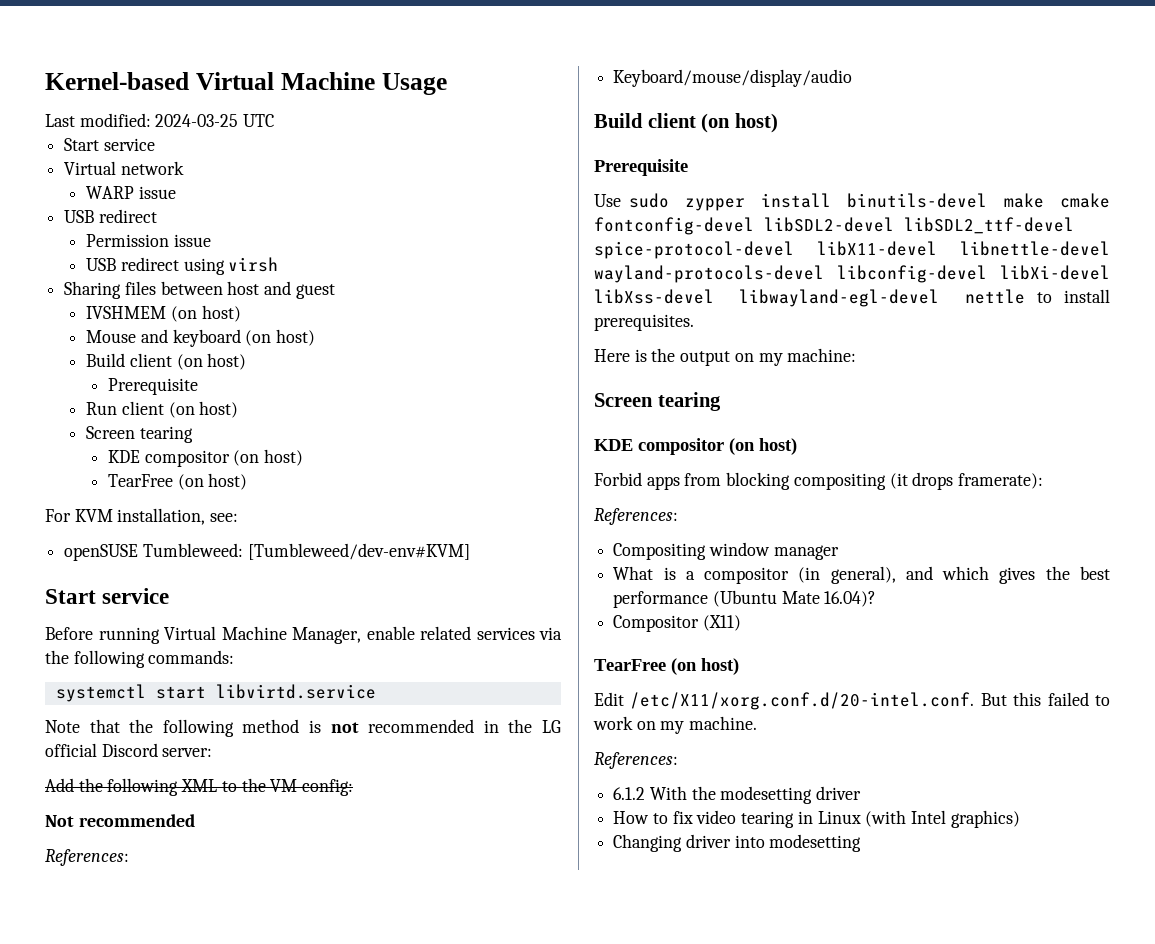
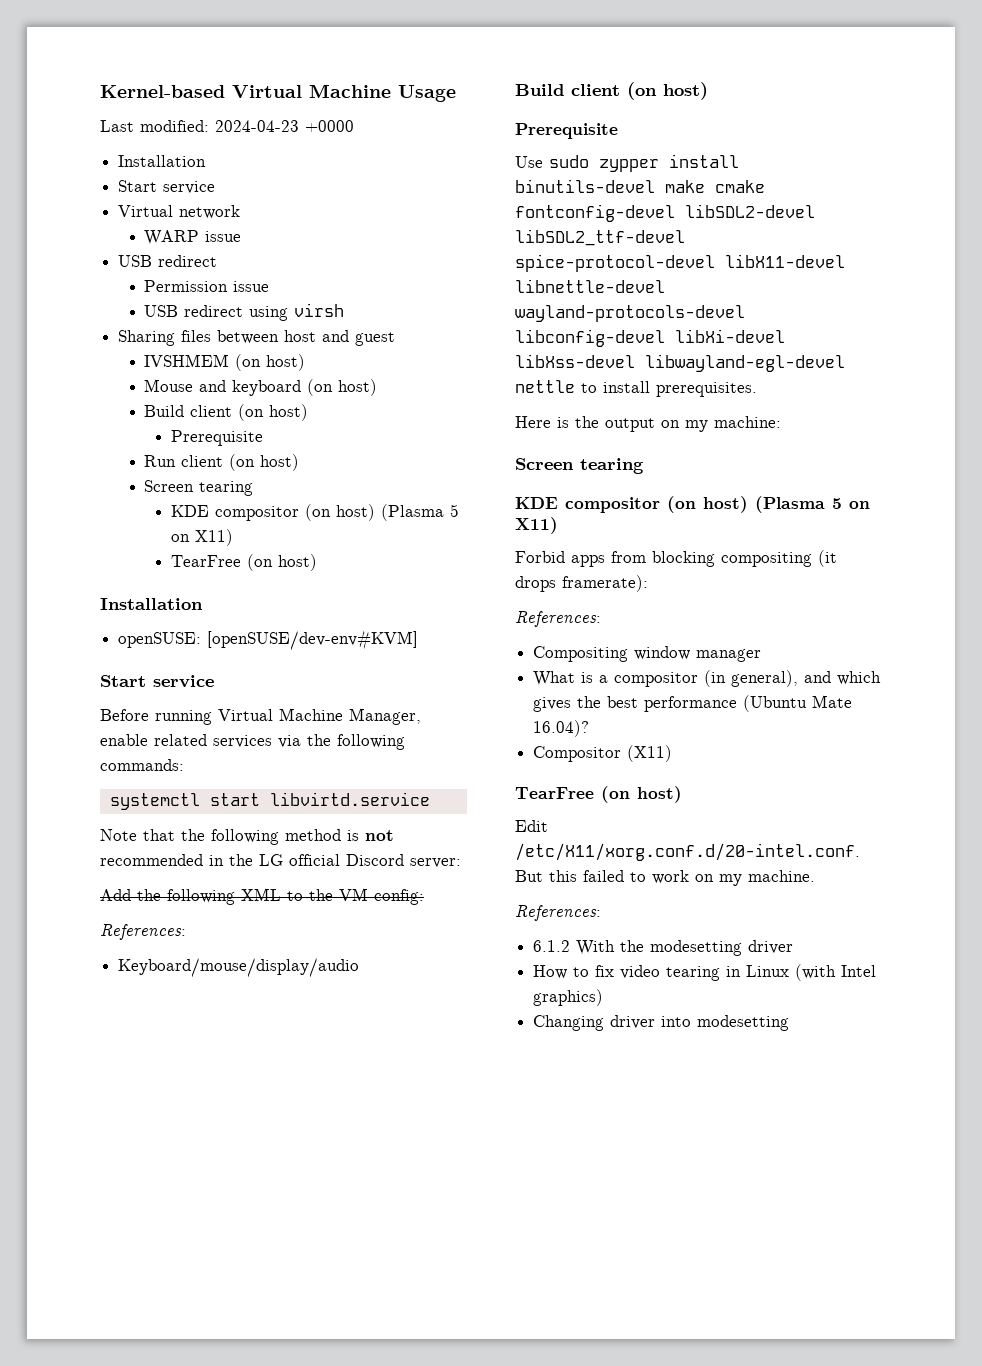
- Last modified: 2024-03-25 UTC
+ Last modified: 2024-04-23 +0000
+ Installation
  Run client (on host)
  Screen tearing
- KDE compositor (on host)
+ KDE compositor (on host) (Plasma 5 on X11)
  TearFree (on host)
- For KVM installation, see:
- openSUSE Tumbleweed: [Tumbleweed/dev-env#KVM]
+ Installation
+ openSUSE: [openSUSE/dev-env#KVM]
- Not recommended
  Here is the output on my machine:
  Screen tearing
- KDE compositor (on host)
+ KDE compositor (on host) (Plasma 5 on X11)

